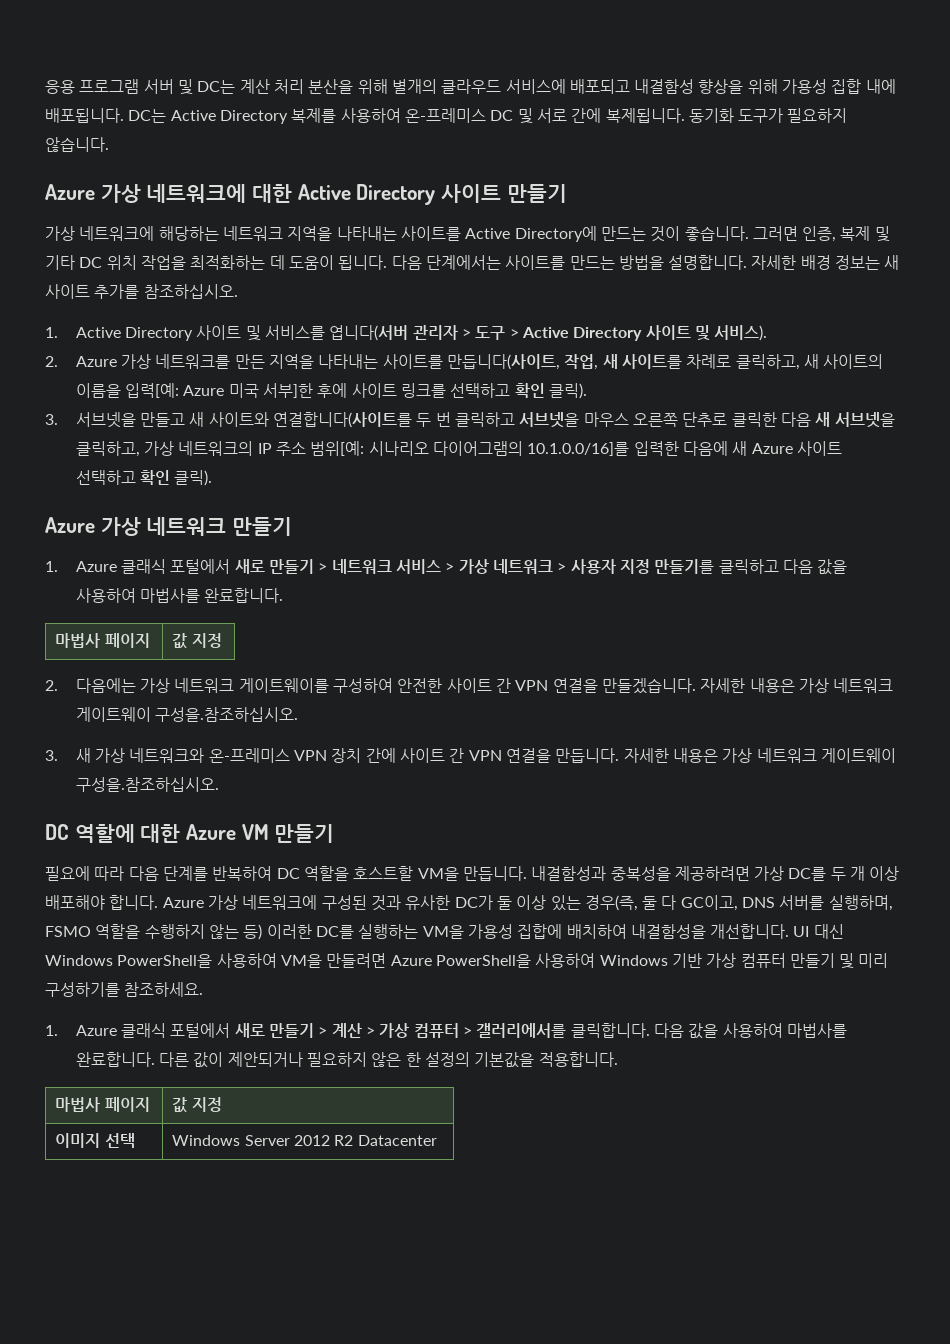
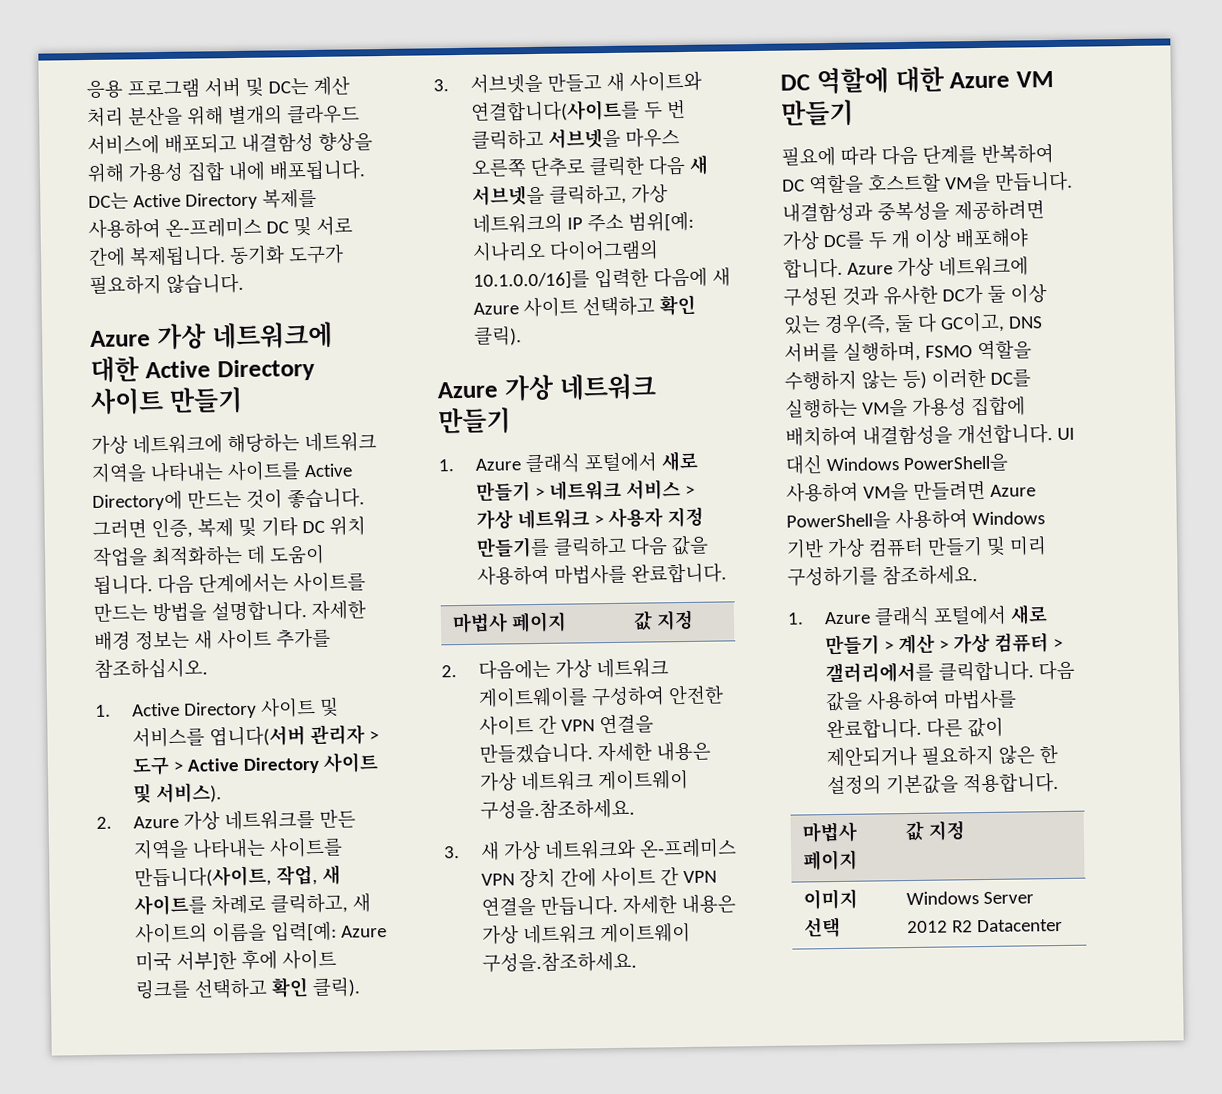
- 2. 다음에는 가상 네트워크 게이트웨이를 구성하여 안전한 사이트 간 VPN 연결을 만들겠습니다. 자세한 내용은 가상 네트워크 게이트웨이 구성을.참조하십시오.
+ 2. 다음에는 가상 네트워크 게이트웨이를 구성하여 안전한 사이트 간 VPN 연결을 만들겠습니다. 자세한 내용은 가상 네트워크 게이트웨이 구성을.참조하세요.
- 3. 새 가상 네트워크와 온-프레미스 VPN 장치 간에 사이트 간 VPN 연결을 만듭니다. 자세한 내용은 가상 네트워크 게이트웨이 구성을.참조하십시오.
+ 3. 새 가상 네트워크와 온-프레미스 VPN 장치 간에 사이트 간 VPN 연결을 만듭니다. 자세한 내용은 가상 네트워크 게이트웨이 구성을.참조하세요.

